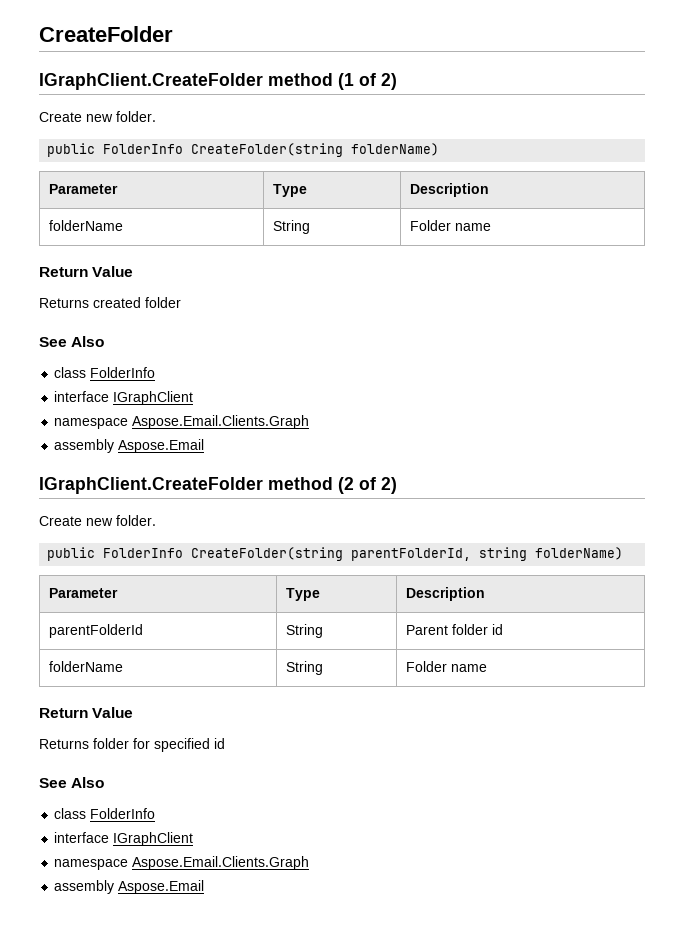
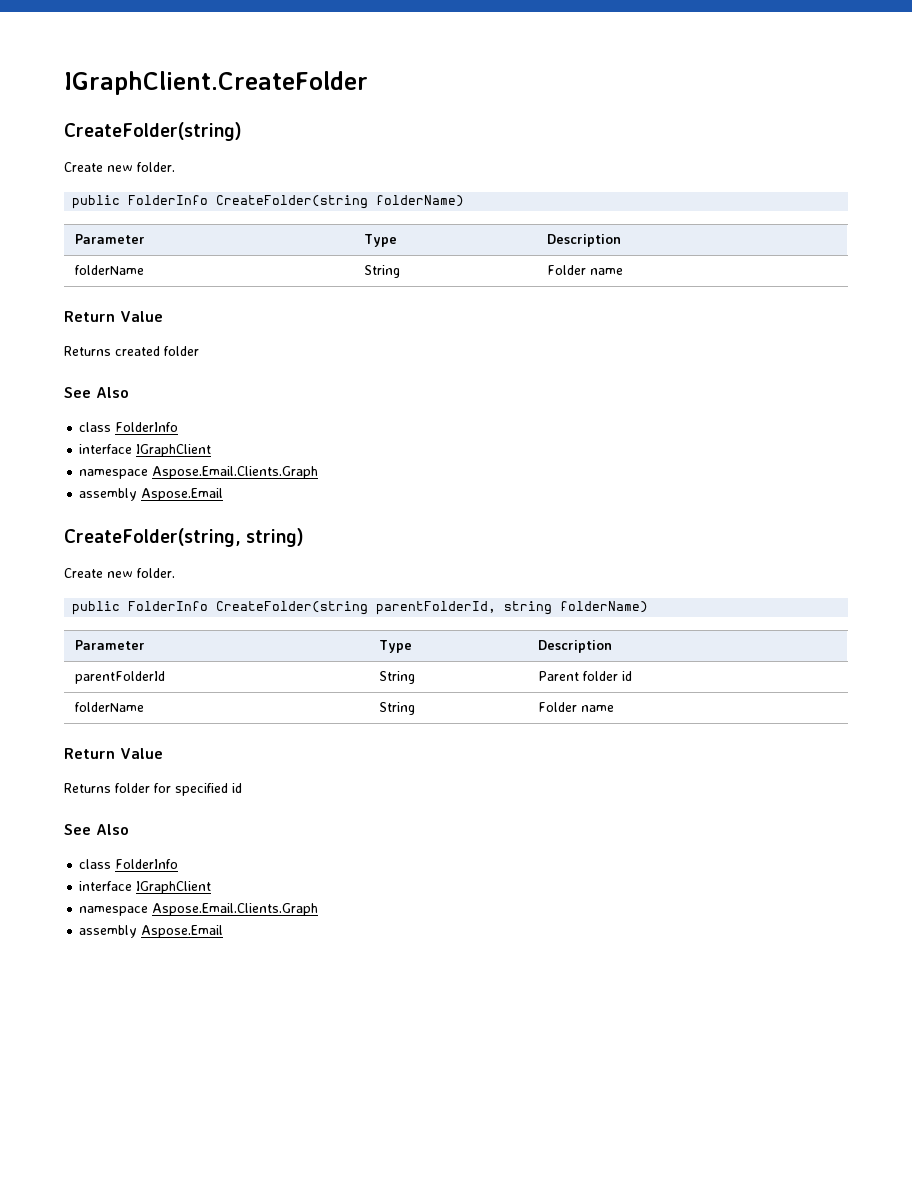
- CreateFolder
- IGraphClient.CreateFolder method (1 of 2)
+ IGraphClient.CreateFolder
+ CreateFolder(string)
- IGraphClient.CreateFolder method (2 of 2)
+ CreateFolder(string, string)

